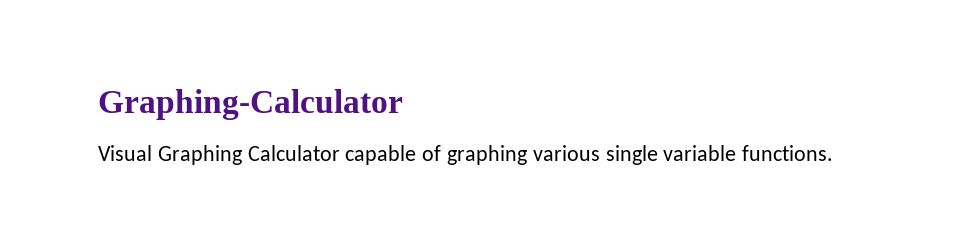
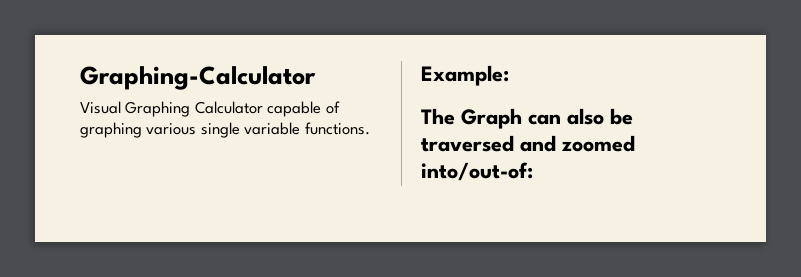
+ Example:
+ The Graph can also be traversed and zoomed into/out-of:

